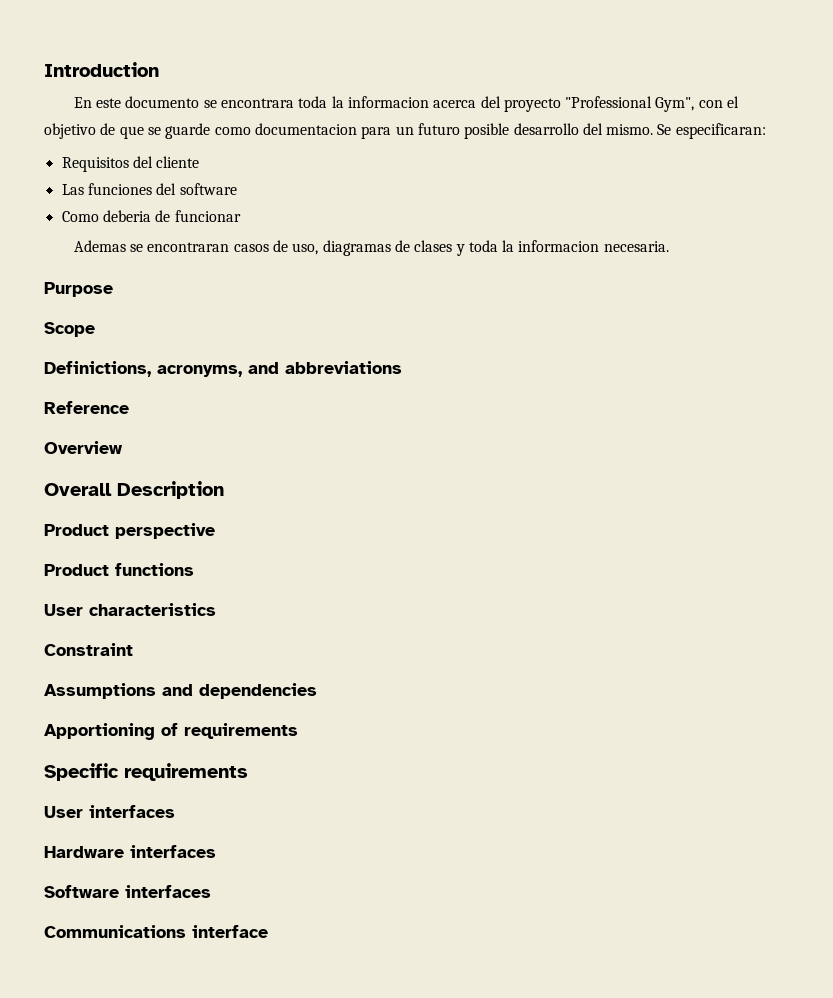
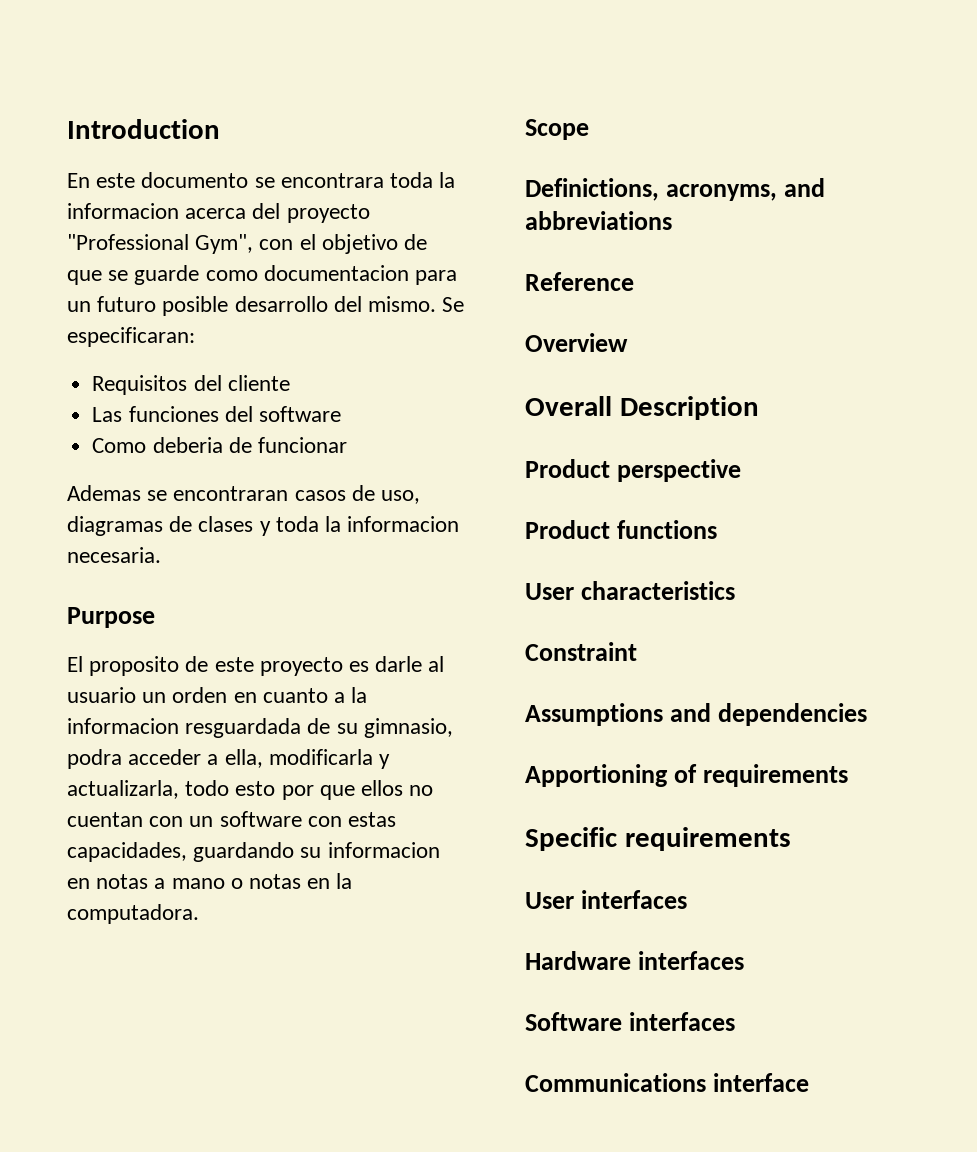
+ El proposito de este proyecto es darle al usuario un orden en cuanto a la informacion resguardada de su gimnasio, podra acceder a ella, modificarla y actualizarla, todo esto por que ellos no cuentan con un software con estas capacidades, guardando su informacion en notas a mano o notas en la computadora.

